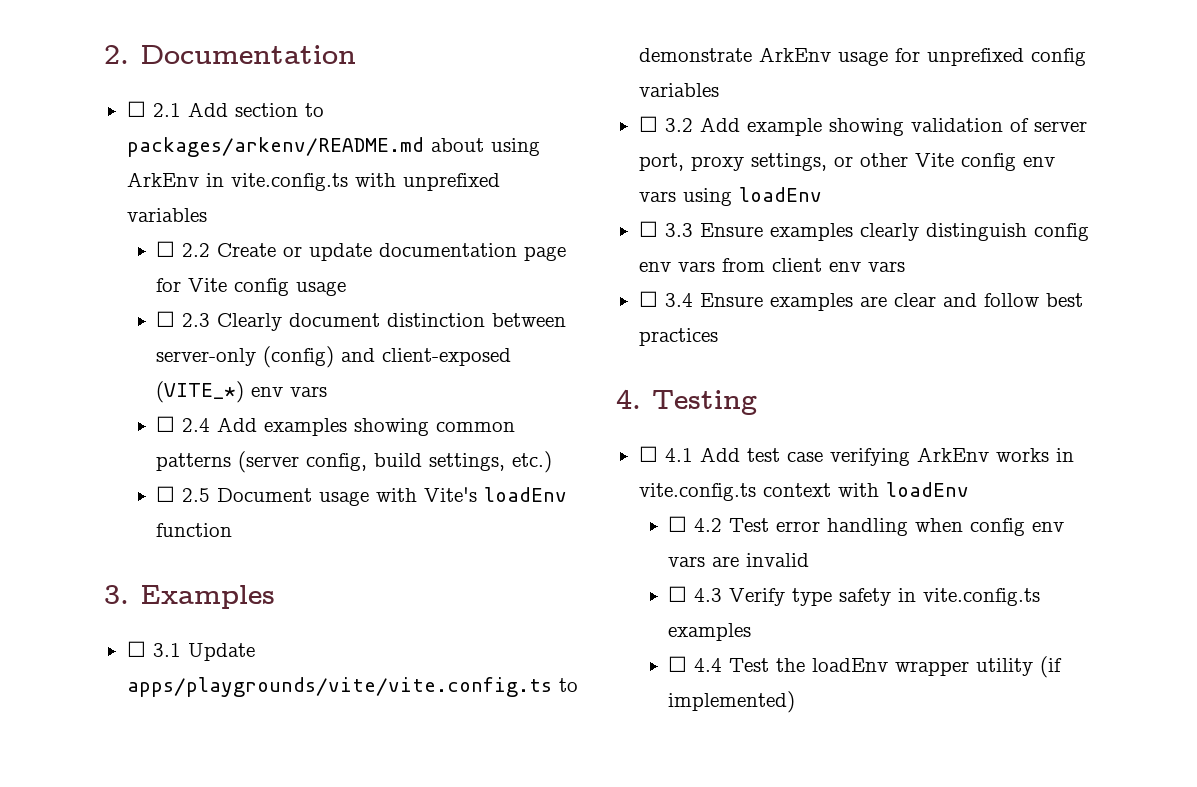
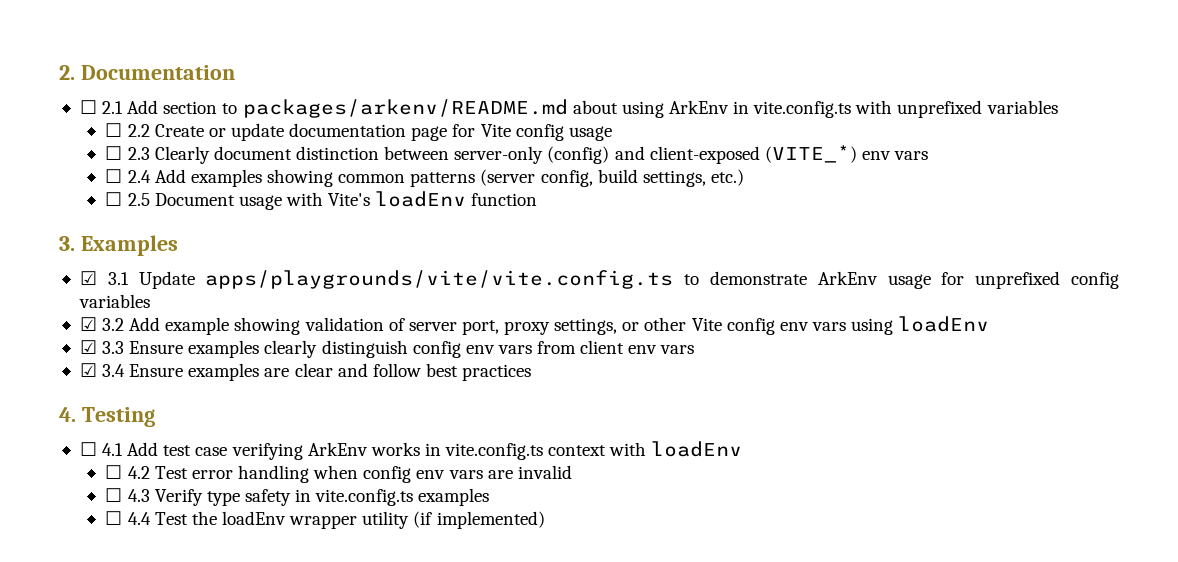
- ☐ 3.1 Update apps/playgrounds/vite/vite.config.ts to demonstrate ArkEnv usage for unprefixed config variables
+ ☑ 3.1 Update apps/playgrounds/vite/vite.config.ts to demonstrate ArkEnv usage for unprefixed config variables
- ☐ 3.2 Add example showing validation of server port, proxy settings, or other Vite config env vars using loadEnv
+ ☑ 3.2 Add example showing validation of server port, proxy settings, or other Vite config env vars using loadEnv
- ☐ 3.3 Ensure examples clearly distinguish config env vars from client env vars
+ ☑ 3.3 Ensure examples clearly distinguish config env vars from client env vars
- ☐ 3.4 Ensure examples are clear and follow best practices
+ ☑ 3.4 Ensure examples are clear and follow best practices

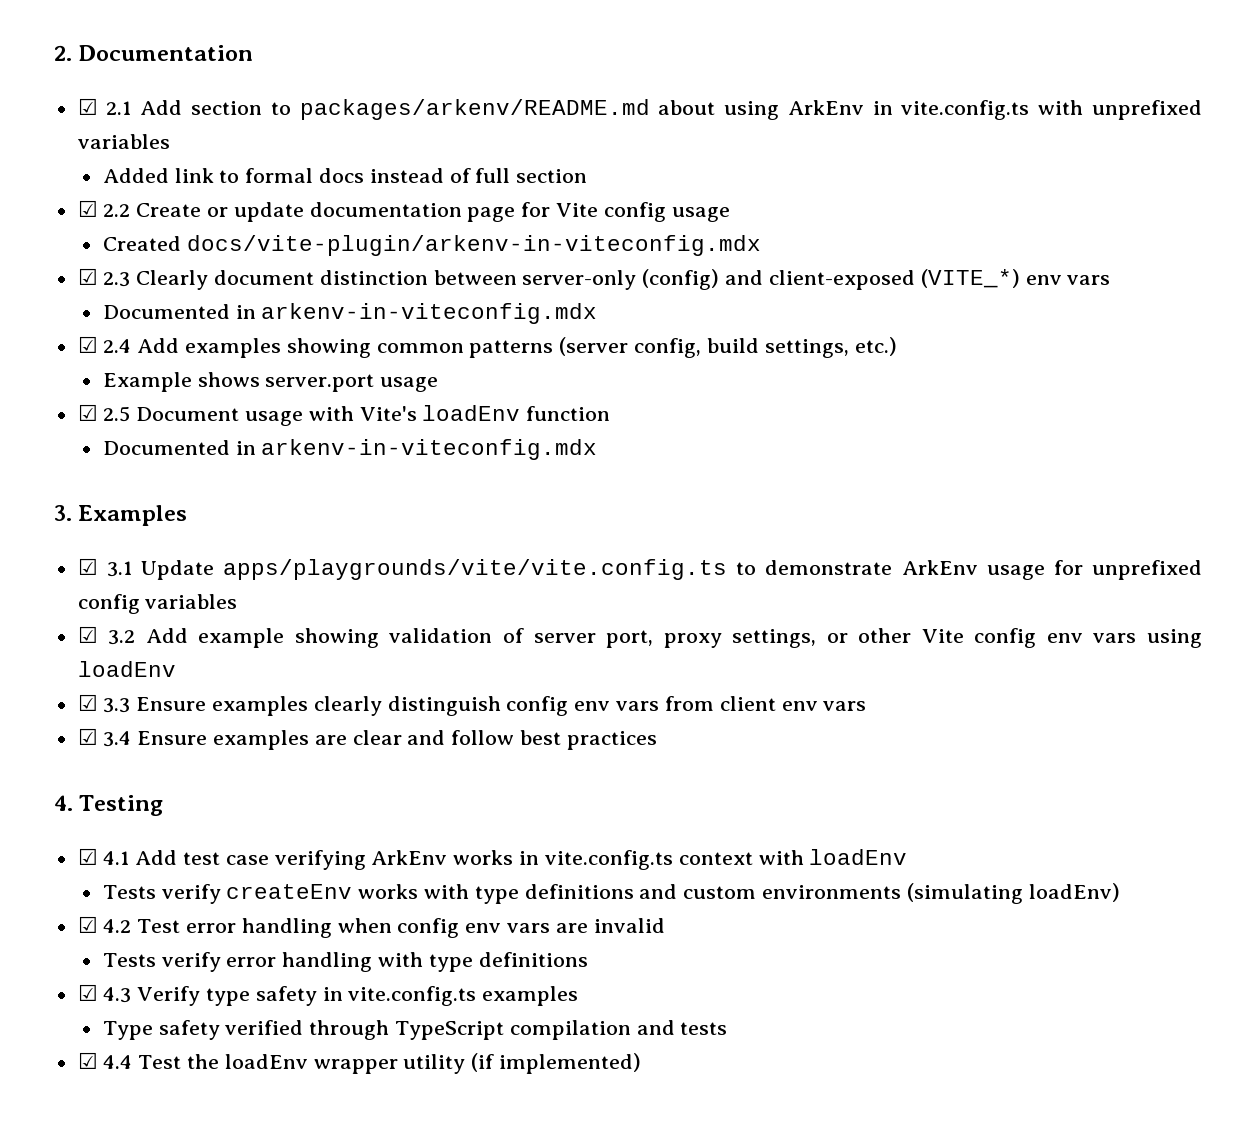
- ☐ 2.1 Add section to packages/arkenv/README.md about using ArkEnv in vite.config.ts with unprefixed variables
+ ☑ 2.1 Add section to packages/arkenv/README.md about using ArkEnv in vite.config.ts with unprefixed variables
- ☐ 2.2 Create or update documentation page for Vite config usage
+ Added link to formal docs instead of full section
+ ☑ 2.2 Create or update documentation page for Vite config usage
- ☐ 2.3 Clearly document distinction between server-only (config) and client-exposed (VITE_*) env vars
- ☐ 2.4 Add examples showing common patterns (server config, build settings, etc.)
+ Created docs/vite-plugin/arkenv-in-viteconfig.mdx
+ ☑ 2.3 Clearly document distinction between server-only (config) and client-exposed (VITE_*) env vars
+ Documented in arkenv-in-viteconfig.mdx
+ ☑ 2.4 Add examples showing common patterns (server config, build settings, etc.)
- ☐ 2.5 Document usage with Vite's loadEnv function
+ Example shows server.port usage
+ ☑ 2.5 Document usage with Vite's loadEnv function
+ Documented in arkenv-in-viteconfig.mdx
- ☐ 4.1 Add test case verifying ArkEnv works in vite.config.ts context with loadEnv
+ ☑ 4.1 Add test case verifying ArkEnv works in vite.config.ts context with loadEnv
- ☐ 4.2 Test error handling when config env vars are invalid
+ Tests verify createEnv works with type definitions and custom environments (simulating loadEnv)
+ ☑ 4.2 Test error handling when config env vars are invalid
- ☐ 4.3 Verify type safety in vite.config.ts examples
+ Tests verify error handling with type definitions
+ ☑ 4.3 Verify type safety in vite.config.ts examples
- ☐ 4.4 Test the loadEnv wrapper utility (if implemented)
+ Type safety verified through TypeScript compilation and tests
+ ☑ 4.4 Test the loadEnv wrapper utility (if implemented)

